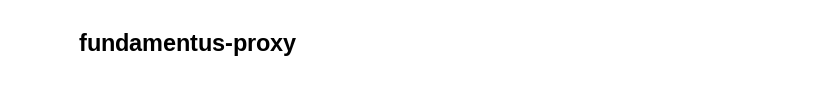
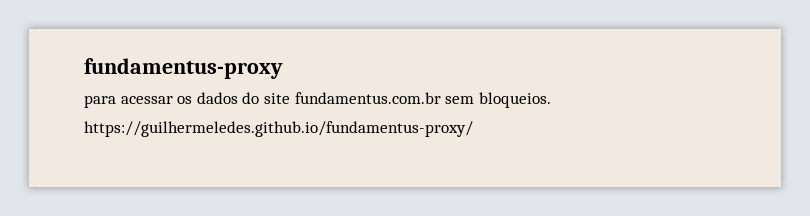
+ para acessar os dados do site fundamentus.com.br sem bloqueios.
+ https://guilhermeledes.github.io/fundamentus-proxy/

